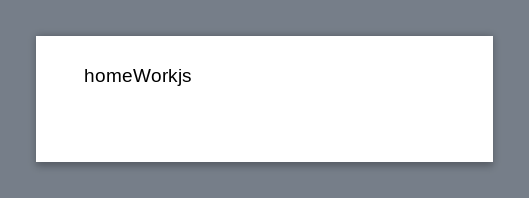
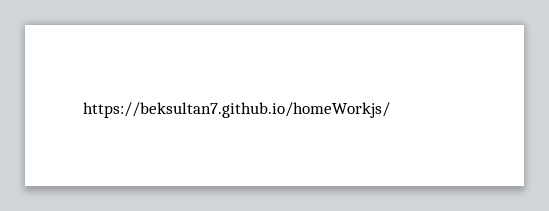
- homeWorkjs
+ https://beksultan7.github.io/homeWorkjs/

